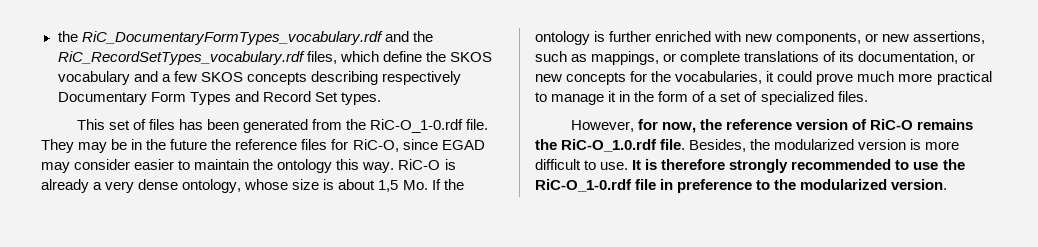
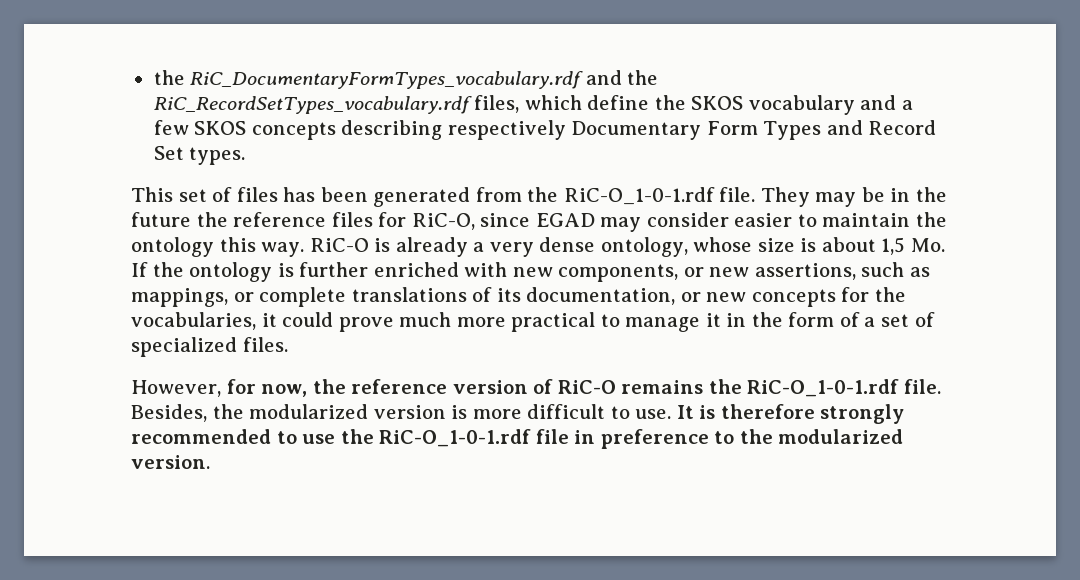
- This set of files has been generated from the RiC-O_1-0.rdf file.
+ This set of files has been generated from the RiC-O_1-0-1.rdf file.
- However, for now, the reference version of RiC-O remains the RiC-O_1.0.rdf file.
+ However, for now, the reference version of RiC-O remains the RiC-O_1-0-1.rdf file.
- It is therefore strongly recommended to use the RiC-O_1-0.rdf file in preference to the modularized version.
+ It is therefore strongly recommended to use the RiC-O_1-0-1.rdf file in preference to the modularized version.

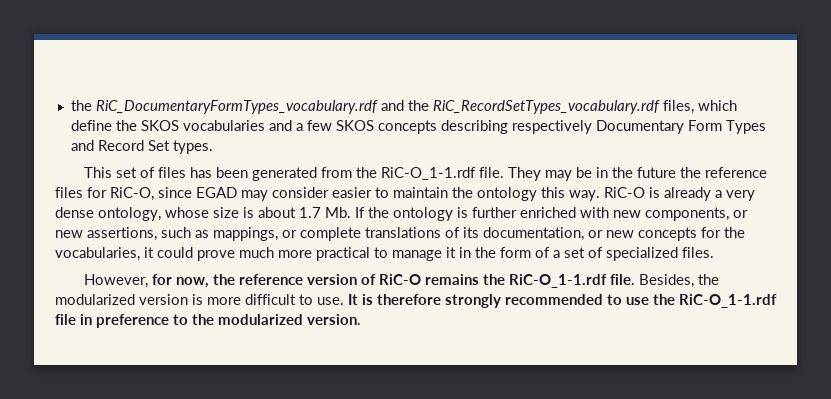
- the RiC_DocumentaryFormTypes_vocabulary.rdf and the RiC_RecordSetTypes_vocabulary.rdf files, which define the SKOS vocabulary and a few SKOS concepts describing respectively Documentary Form Types and Record Set types.
+ the RiC_DocumentaryFormTypes_vocabulary.rdf and the RiC_RecordSetTypes_vocabulary.rdf files, which define the SKOS vocabularies and a few SKOS concepts describing respectively Documentary Form Types and Record Set types.
- This set of files has been generated from the RiC-O_1-0-1.rdf file.
+ This set of files has been generated from the RiC-O_1-1.rdf file.
- RiC-O is already a very dense ontology, whose size is about 1,5 Mo. If the ontology is further enriched with new components, or new assertions, such as mappings, or complete translations of its documentation, or new concepts for the vocabularies, it could prove much more practical to manage it in the form of a set of specialized files.
+ RiC-O is already a very dense ontology, whose size is about 1.7 Mb. If the ontology is further enriched with new components, or new assertions, such as mappings, or complete translations of its documentation, or new concepts for the vocabularies, it could prove much more practical to manage it in the form of a set of specialized files.
- However, for now, the reference version of RiC-O remains the RiC-O_1-0-1.rdf file.
+ However, for now, the reference version of RiC-O remains the RiC-O_1-1.rdf file.
- It is therefore strongly recommended to use the RiC-O_1-0-1.rdf file in preference to the modularized version.
+ It is therefore strongly recommended to use the RiC-O_1-1.rdf file in preference to the modularized version.

